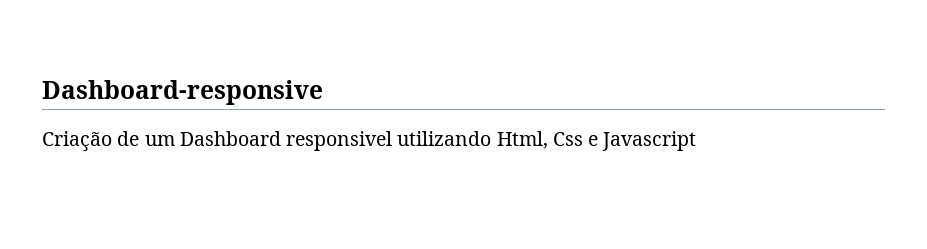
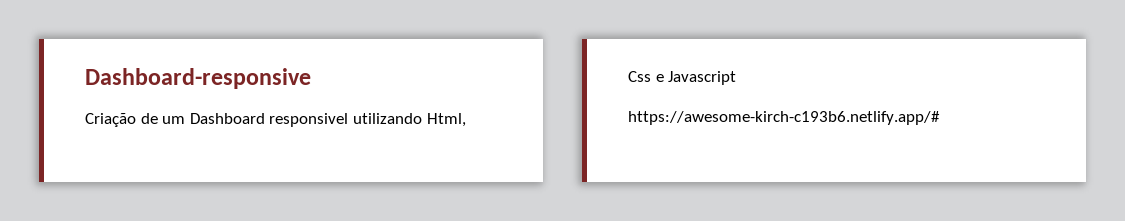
+ https://awesome-kirch-c193b6.netlify.app/#

